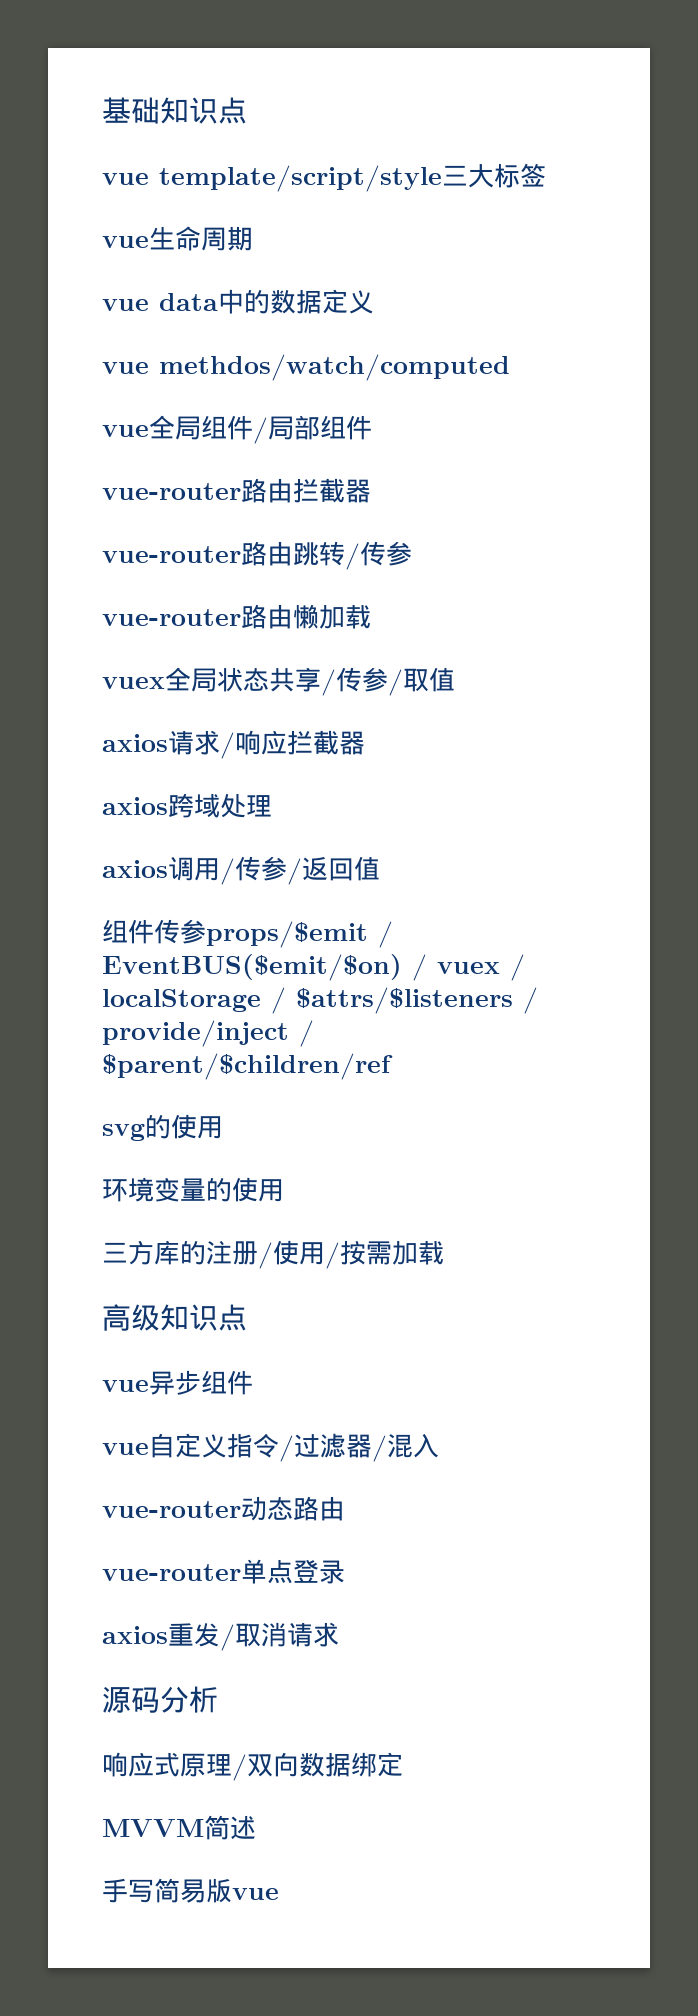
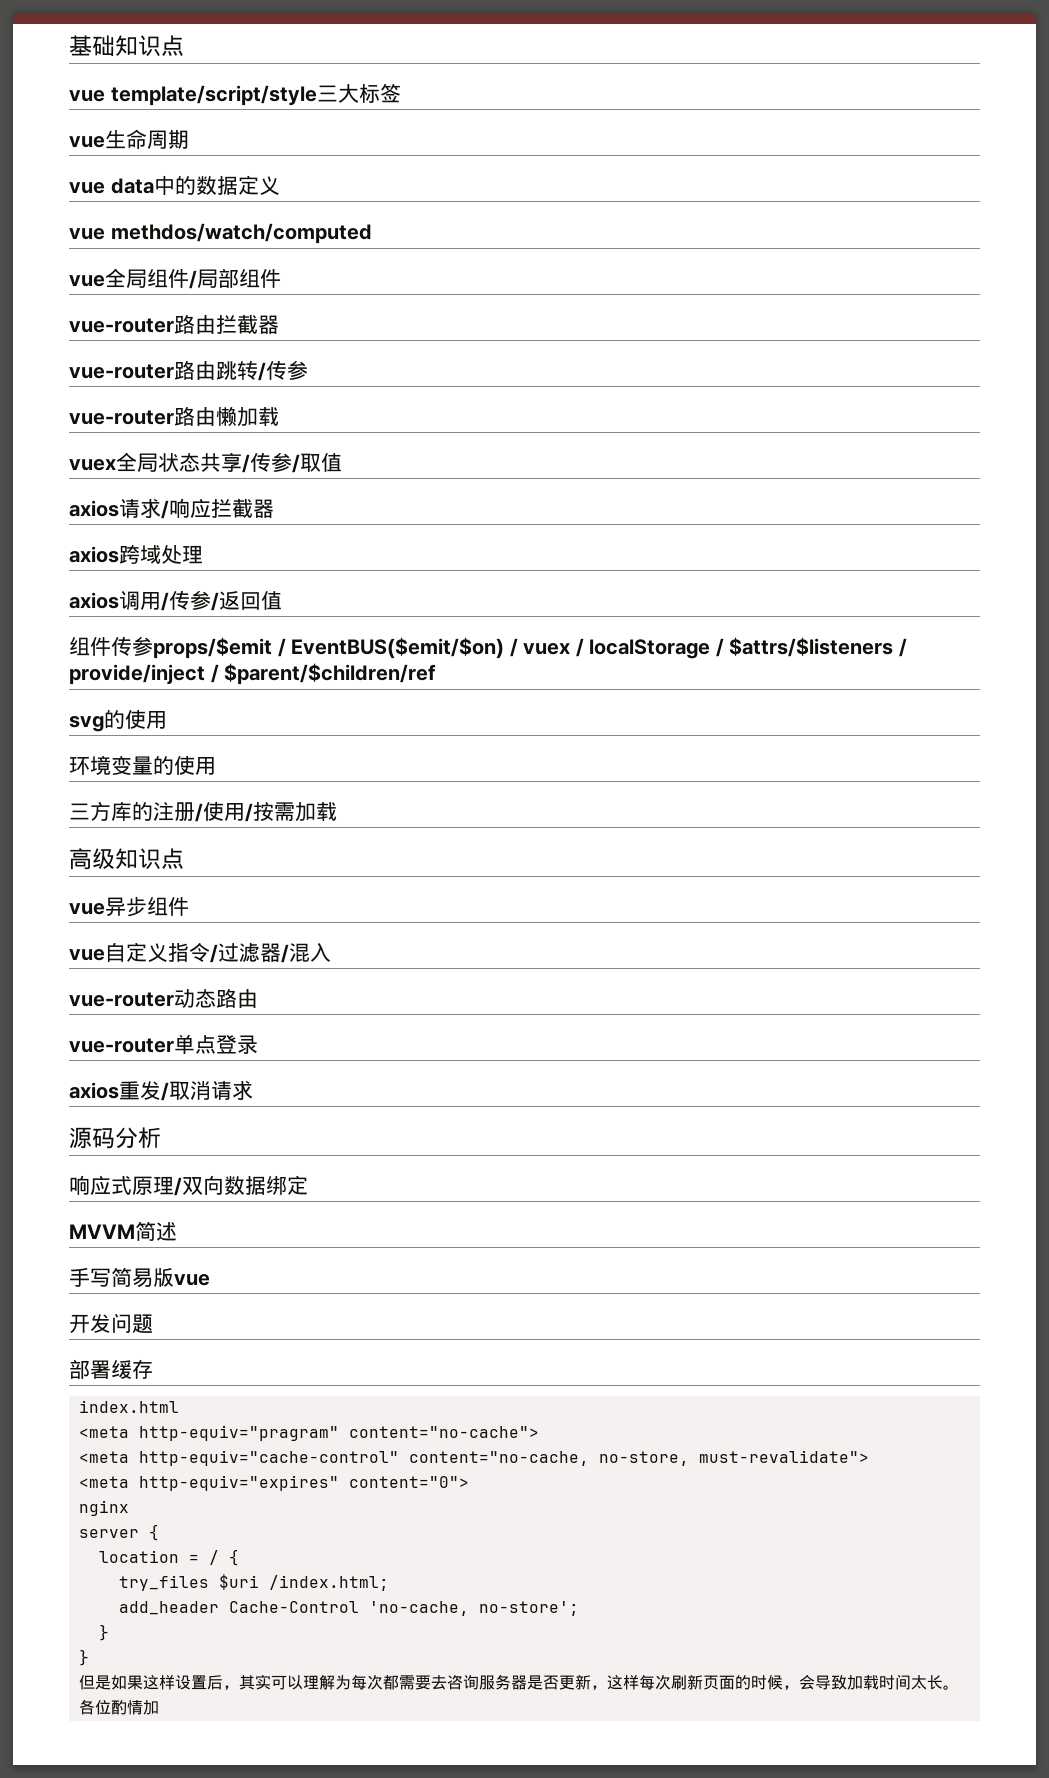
+ 开发问题
+ 部署缓存
+ index.html
+ <meta http-equiv="pragram" content="no-cache">
+ <meta http-equiv="cache-control" content="no-cache, no-store, must-revalidate">
+ <meta http-equiv="expires" content="0">
+ nginx
+ server {
+ location = / {
+ try_files $uri /index.html;
+ add_header Cache-Control 'no-cache, no-store';
+ }
+ }
+ 但是如果这样设置后，其实可以理解为每次都需要去咨询服务器是否更新，这样每次刷新页面的时候，会导致加载时间太长。各位酌情加

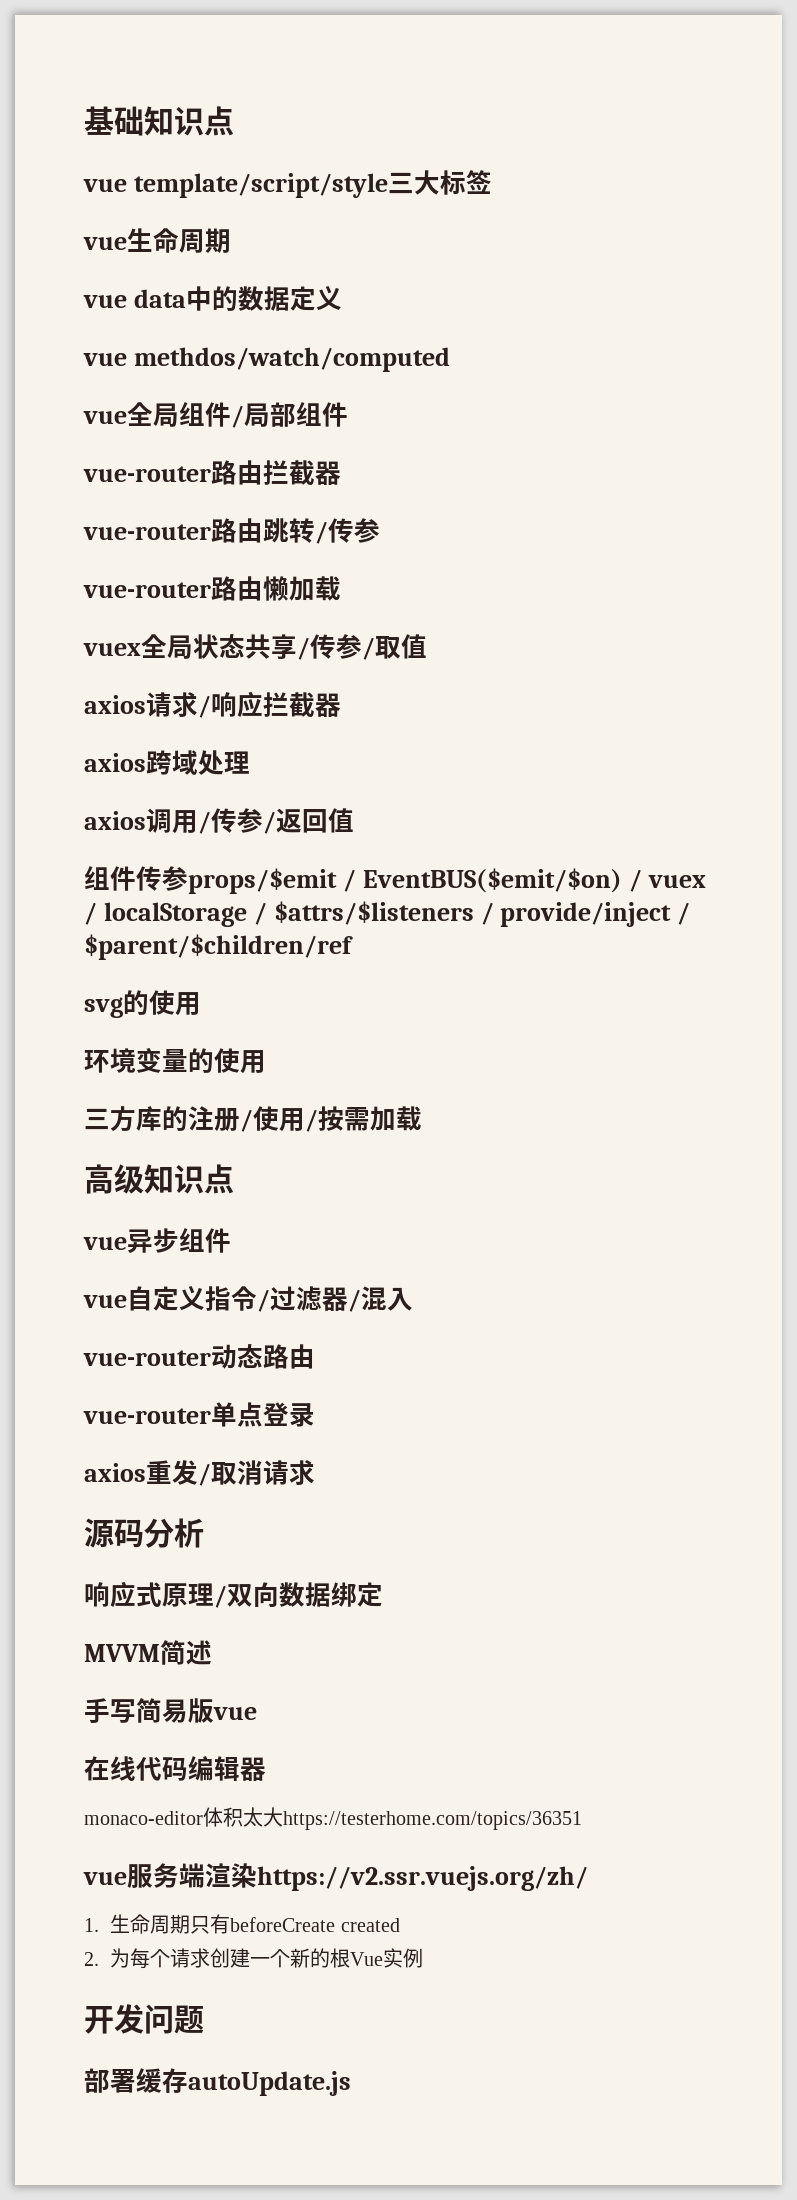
+ 在线代码编辑器
+ monaco-editor体积太大https://testerhome.com/topics/36351
+ vue服务端渲染https://v2.ssr.vuejs.org/zh/
+ 1.生命周期只有beforeCreate created
+ 2.为每个请求创建一个新的根Vue实例
  开发问题
- 部署缓存
- index.html
- <meta http-equiv="pragram" content="no-cache">
- <meta http-equiv="cache-control" content="no-cache, no-store, must-revalidate">
- <meta http-equiv="expires" content="0">
- nginx
- server {
- location = / {
- try_files $uri /index.html;
- add_header Cache-Control 'no-cache, no-store';
- }
- }
- 但是如果这样设置后，其实可以理解为每次都需要去咨询服务器是否更新，这样每次刷新页面的时候，会导致加载时间太长。各位酌情加
+ 部署缓存autoUpdate.js

